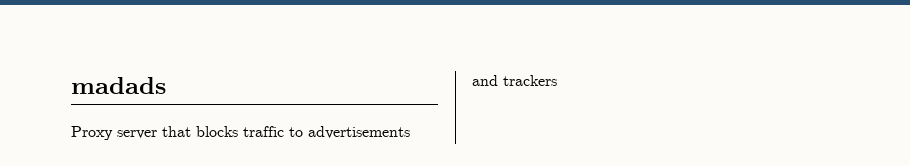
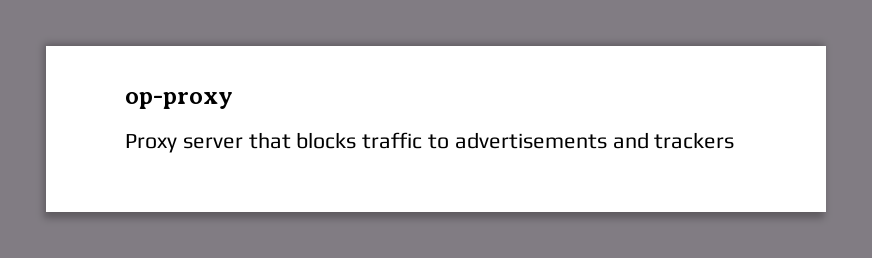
- madads
+ op-proxy

